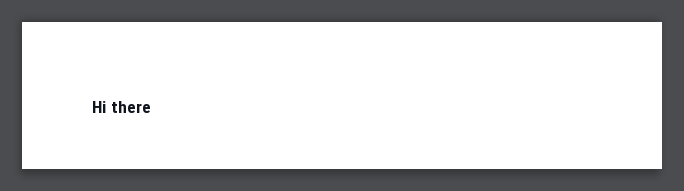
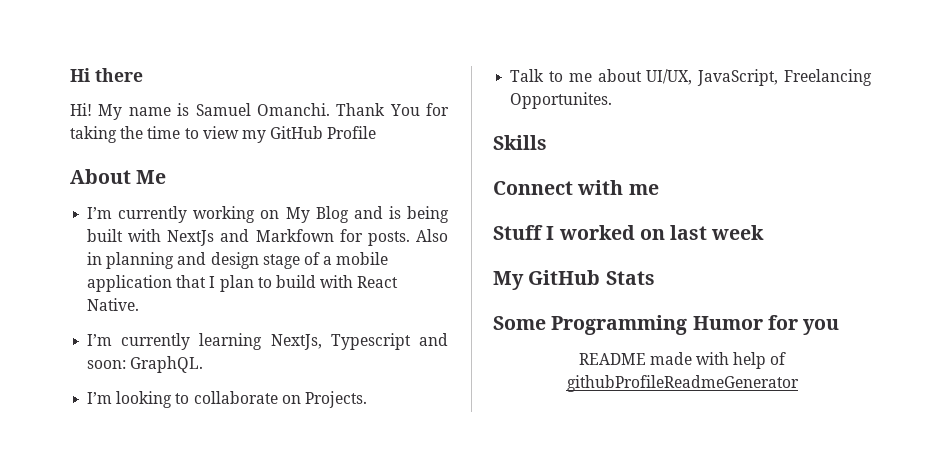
+ Hi! My name is Samuel Omanchi. Thank You for taking the time to view my GitHub Profile
+ About Me
+ I’m currently working on My Blog and is being built with NextJs and Markfown for posts. Also in planning and design stage of a mobile application that I plan to build with React Native.
+ I’m currently learning NextJs, Typescript and soon: GraphQL.
+ I’m looking to collaborate on Projects.
+ Talk to me about UI/UX, JavaScript, Freelancing Opportunites.
+ Skills
+ Connect with me
+ Stuff I worked on last week
+ My GitHub Stats
+ Some Programming Humor for you
+ README made with help of githubProfileReadmeGenerator

